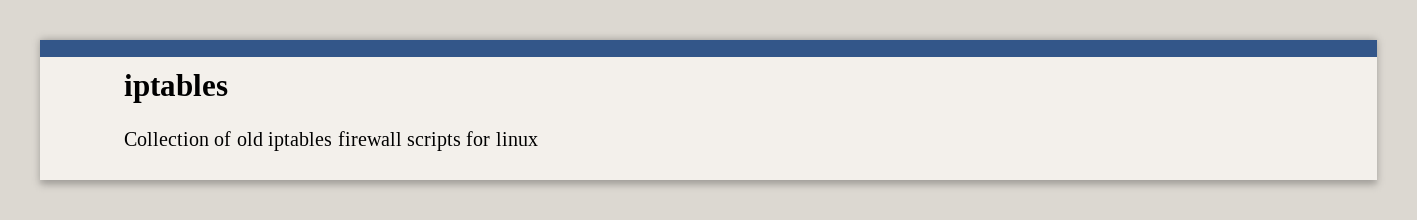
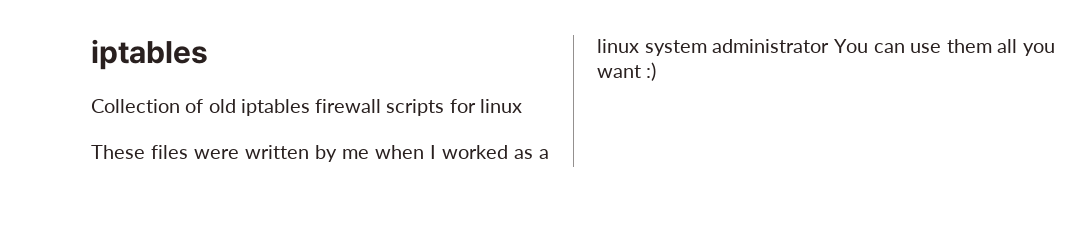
+ These files were written by me when I worked as a linux system administrator You can use them all you want :)

